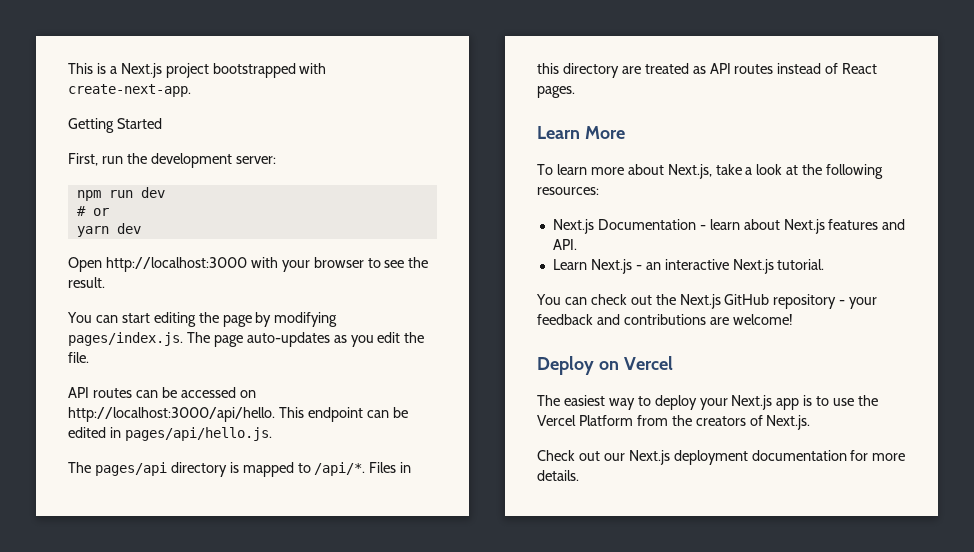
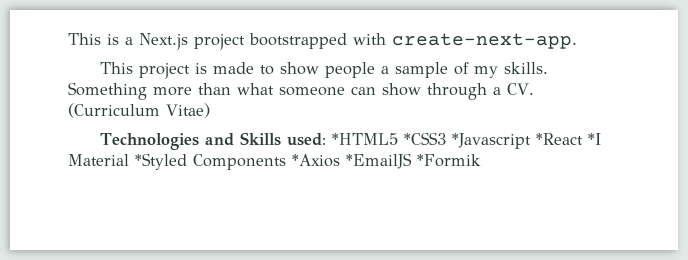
- Getting Started
- First, run the development server:
- npm run dev
- # or
- yarn dev
- Open http://localhost:3000 with your browser to see the result.
- You can start editing the page by modifying pages/index.js. The page auto-updates as you edit the file.
- API routes can be accessed on http://localhost:3000/api/hello. This endpoint can be edited in pages/api/hello.js.
- The pages/api directory is mapped to /api/*. Files in this directory are treated as API routes instead of React pages.
- Learn More
- To learn more about Next.js, take a look at the following resources:
- Next.js Documentation - learn about Next.js features and API.
- Learn Next.js - an interactive Next.js tutorial.
- You can check out the Next.js GitHub repository - your feedback and contributions are welcome!
- Deploy on Vercel
- The easiest way to deploy your Next.js app is to use the Vercel Platform from the creators of Next.js.
- Check out our Next.js deployment documentation for more details.
+ This project is made to show people a sample of my skills. Something more than what someone can show through a CV. (Curriculum Vitae)
+ Technologies and Skills used: *HTML5 *CSS3 *Javascript *React *I Material *Styled Components *Axios *EmailJS *Formik

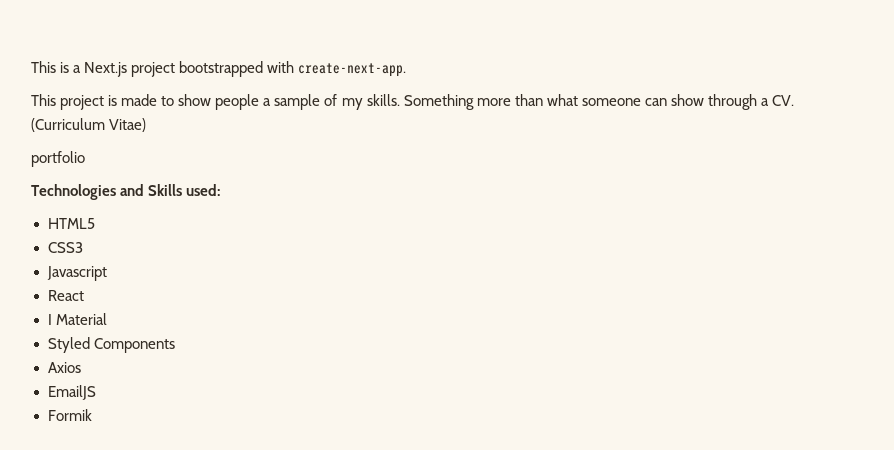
+ portfolio
- Technologies and Skills used: *HTML5 *CSS3 *Javascript *React *I Material *Styled Components *Axios *EmailJS *Formik
+ Technologies and Skills used:
+ HTML5
+ CSS3
+ Javascript
+ React
+ I Material
+ Styled Components
+ Axios
+ EmailJS
+ Formik

